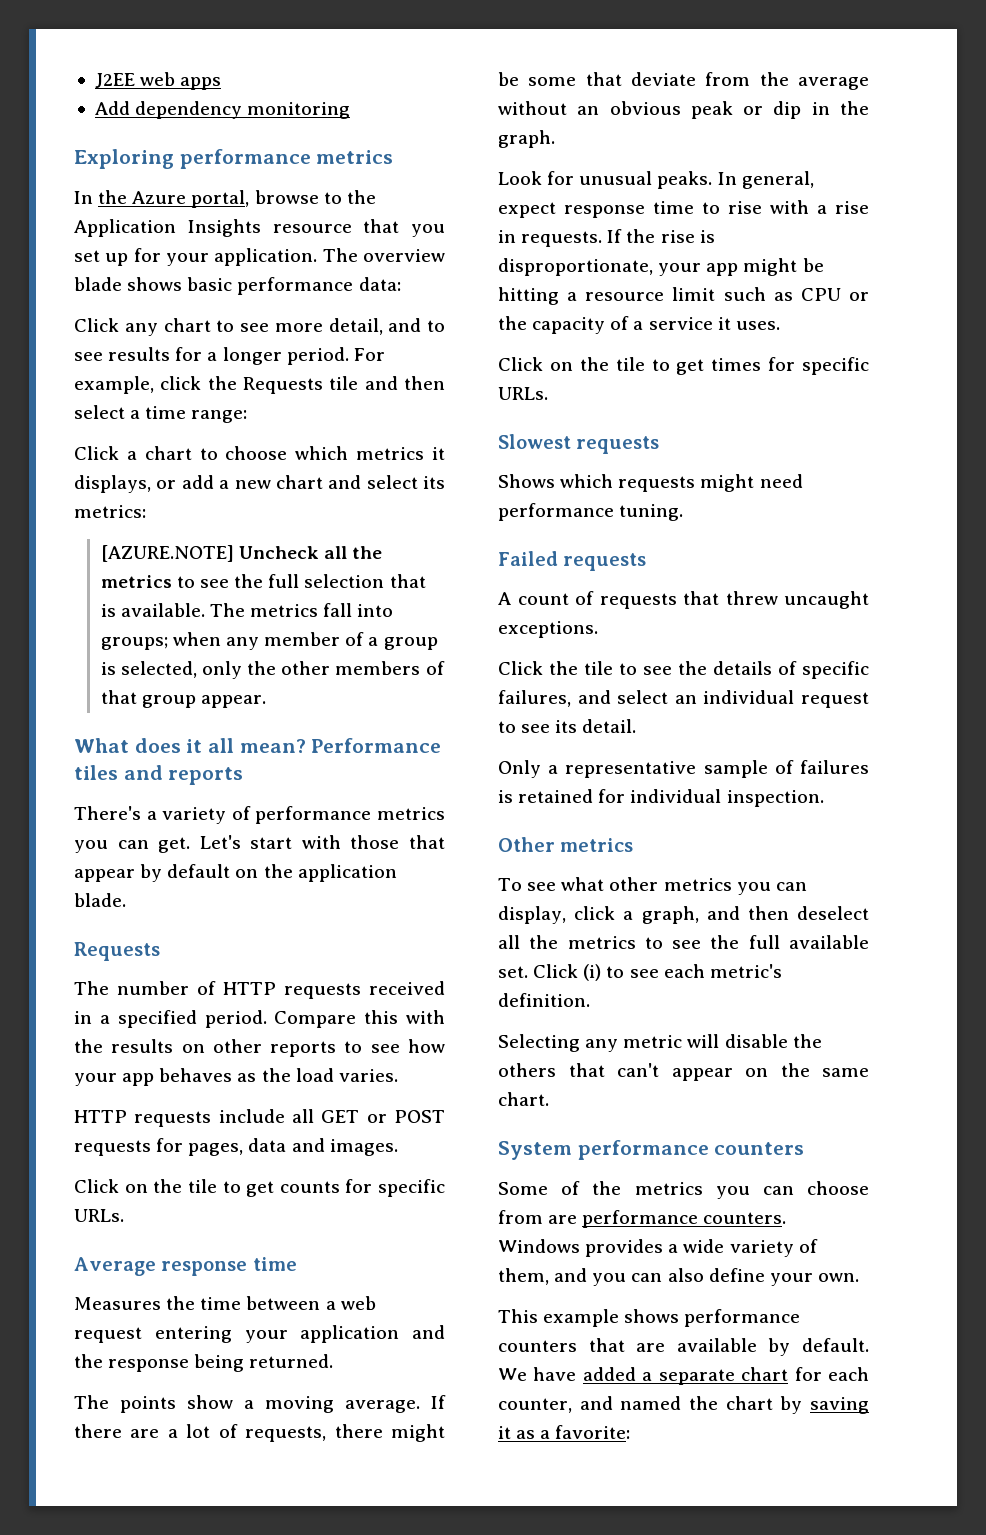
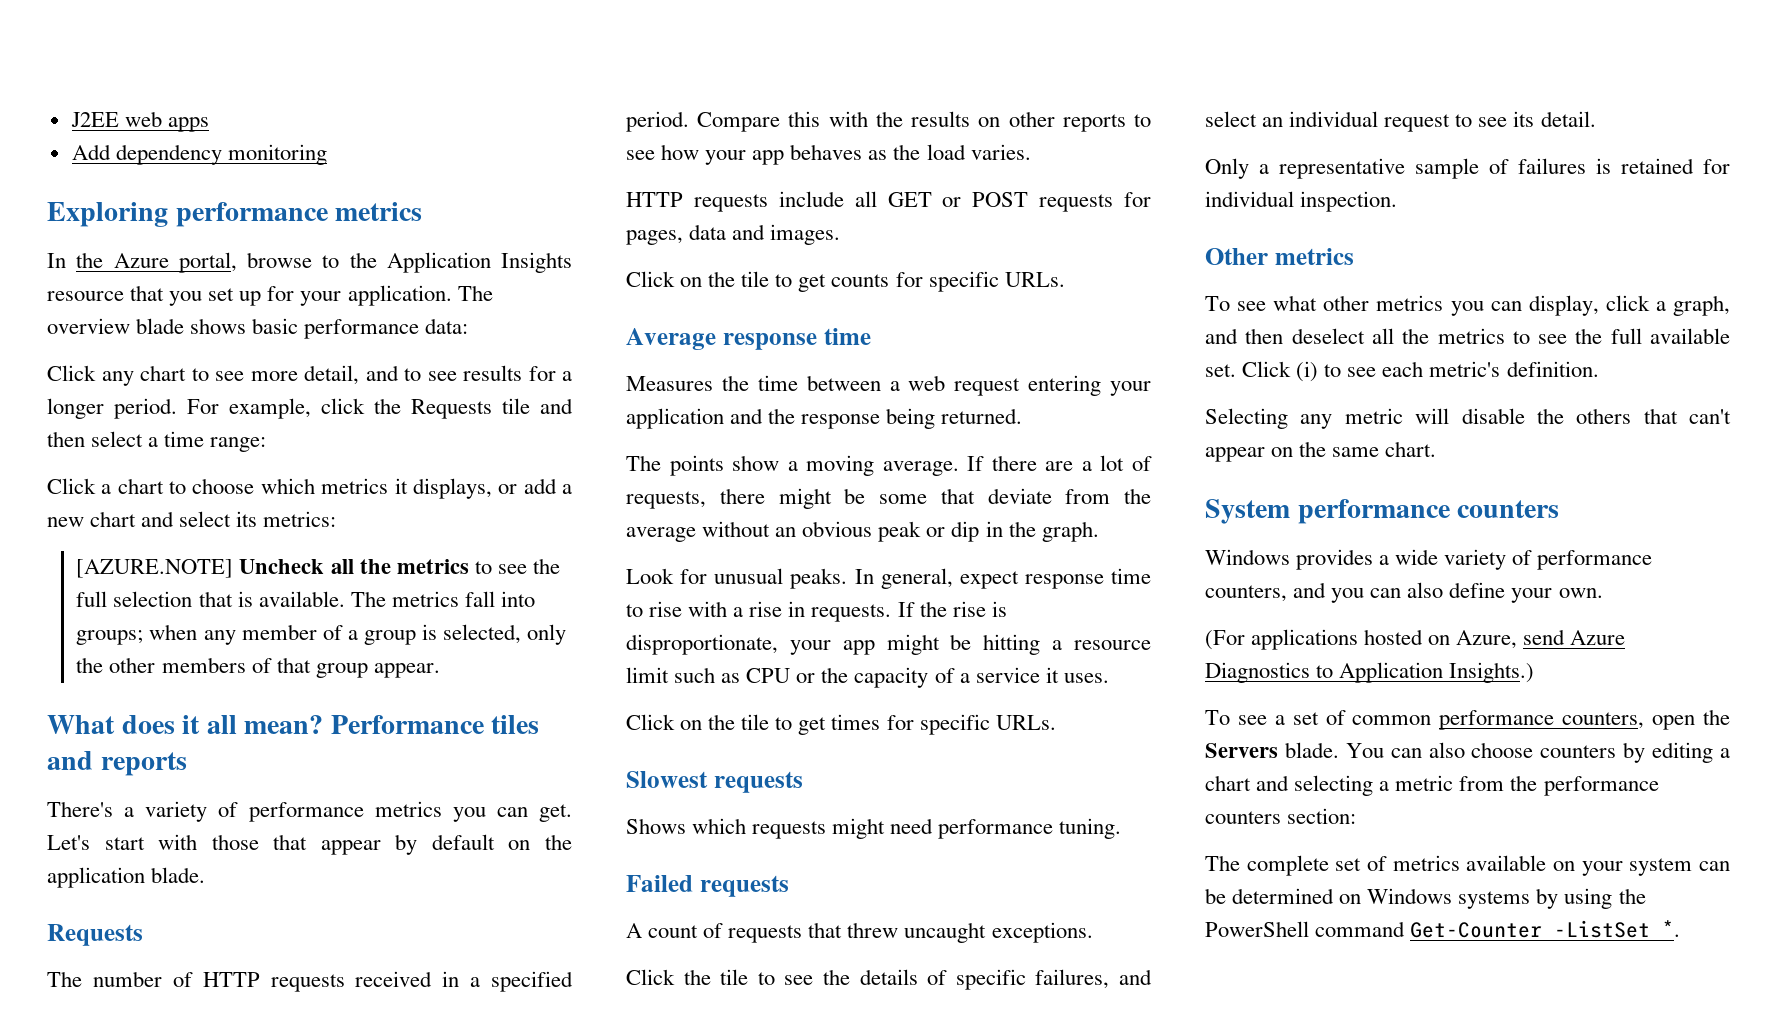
- Some of the metrics you can choose from are performance counters. Windows provides a wide variety of them, and you can also define your own.
+ Windows provides a wide variety of performance counters, and you can also define your own.
- This example shows performance counters that are available by default. We have added a separate chart for each counter, and named the chart by saving it as a favorite:
+ (For applications hosted on Azure, send Azure Diagnostics to Application Insights.)
+ To see a set of common performance counters, open the Servers blade. You can also choose counters by editing a chart and selecting a metric from the performance counters section:
+ The complete set of metrics available on your system can be determined on Windows systems by using the PowerShell command Get-Counter -ListSet *.

